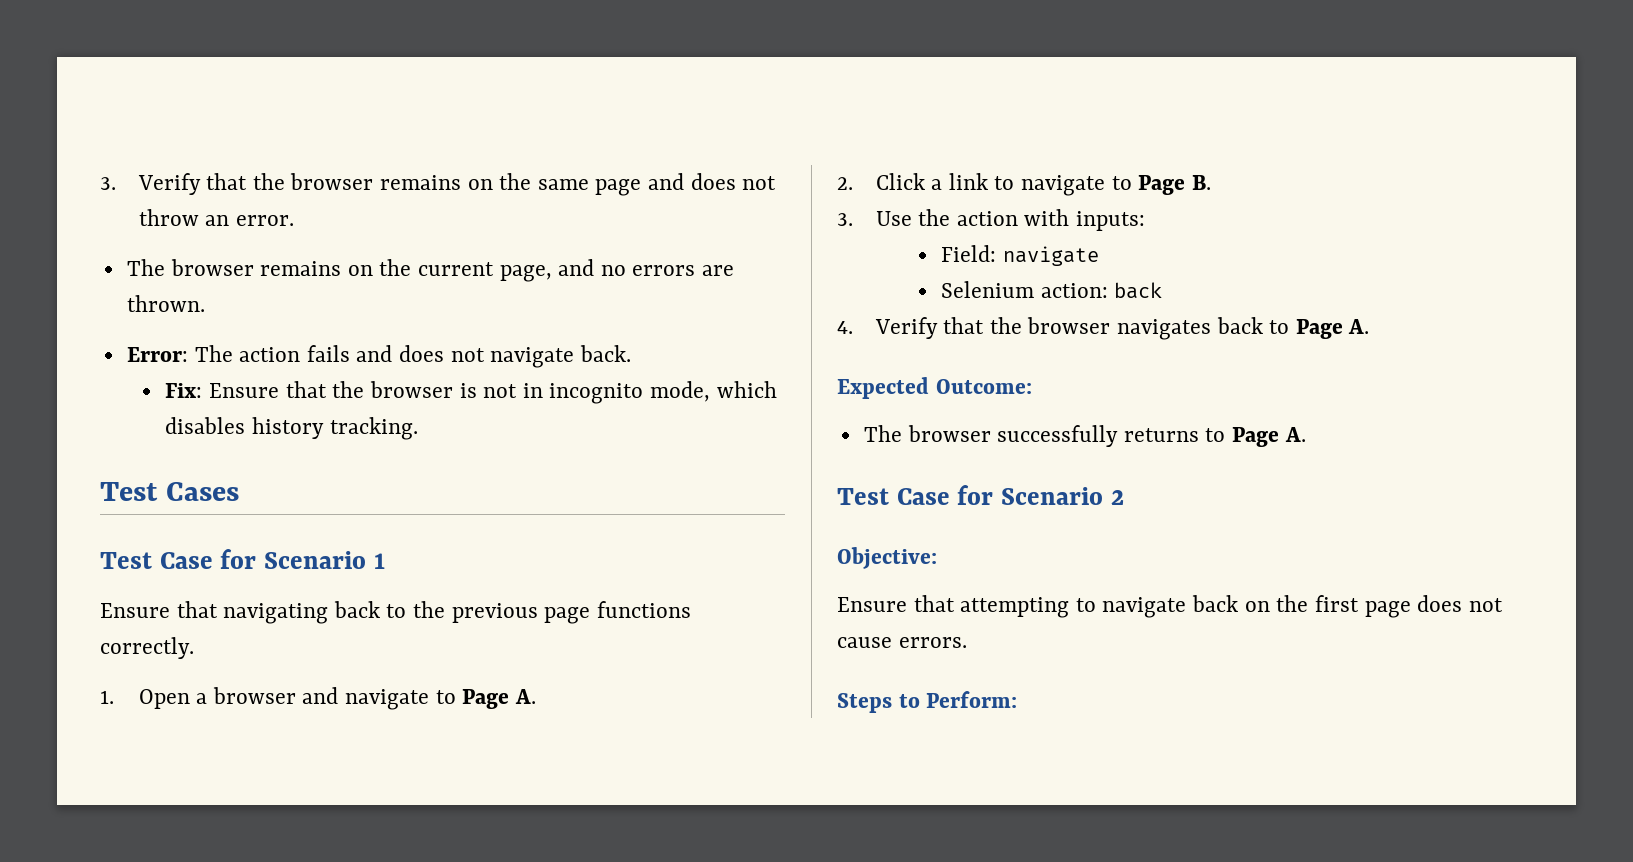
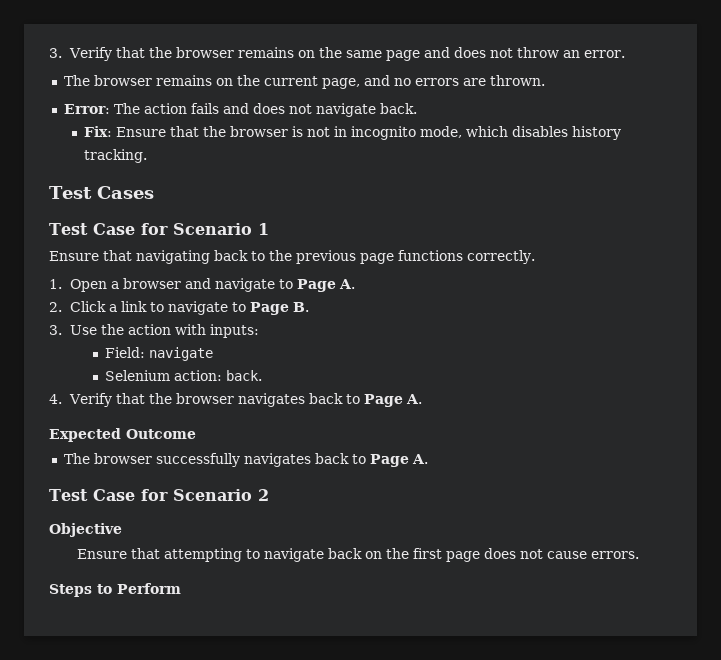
- Selenium action: back
+ Selenium action: back.
- Expected Outcome:
+ Expected Outcome
- The browser successfully returns to Page A.
+ The browser successfully navigates back to Page A.
- Objective:
+ Objective
- Steps to Perform:
+ Steps to Perform

